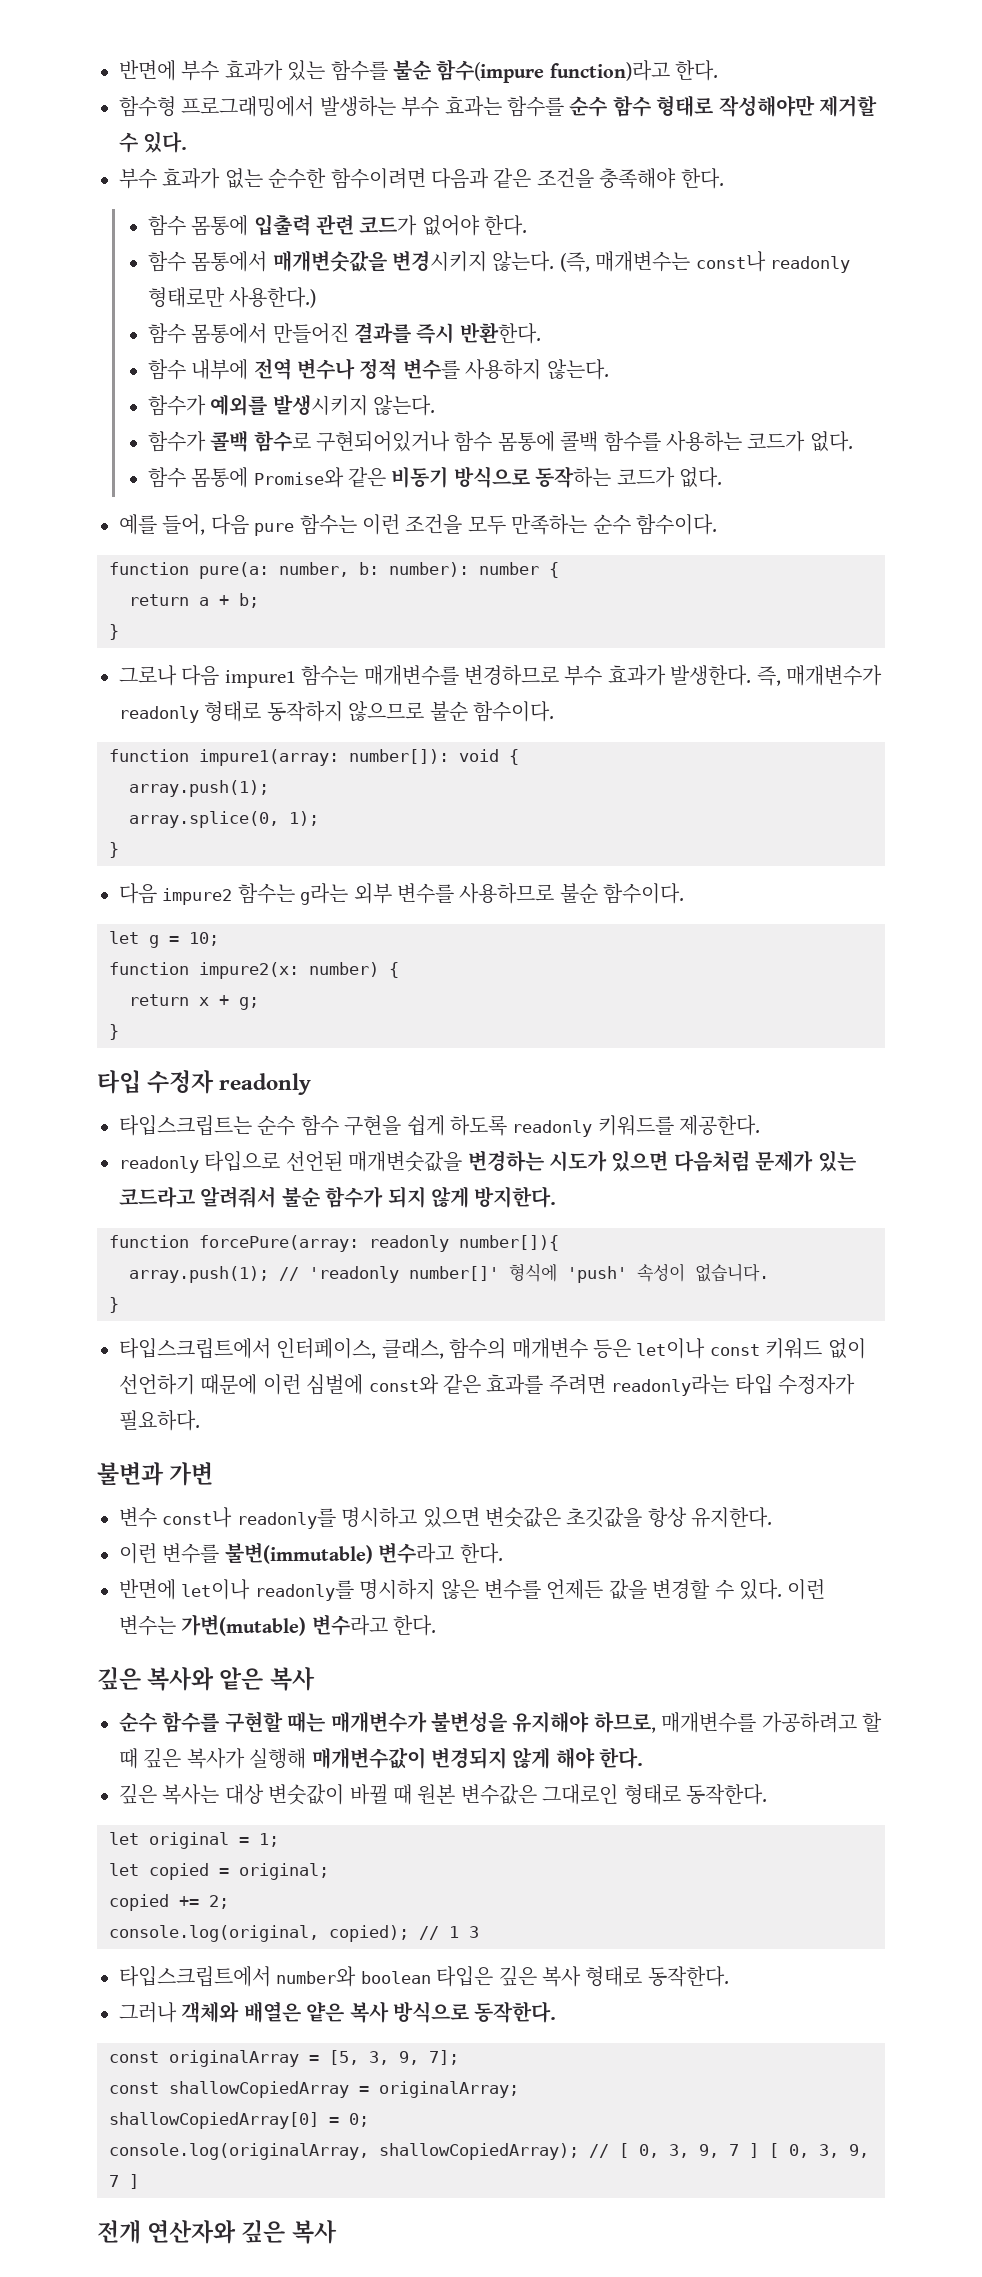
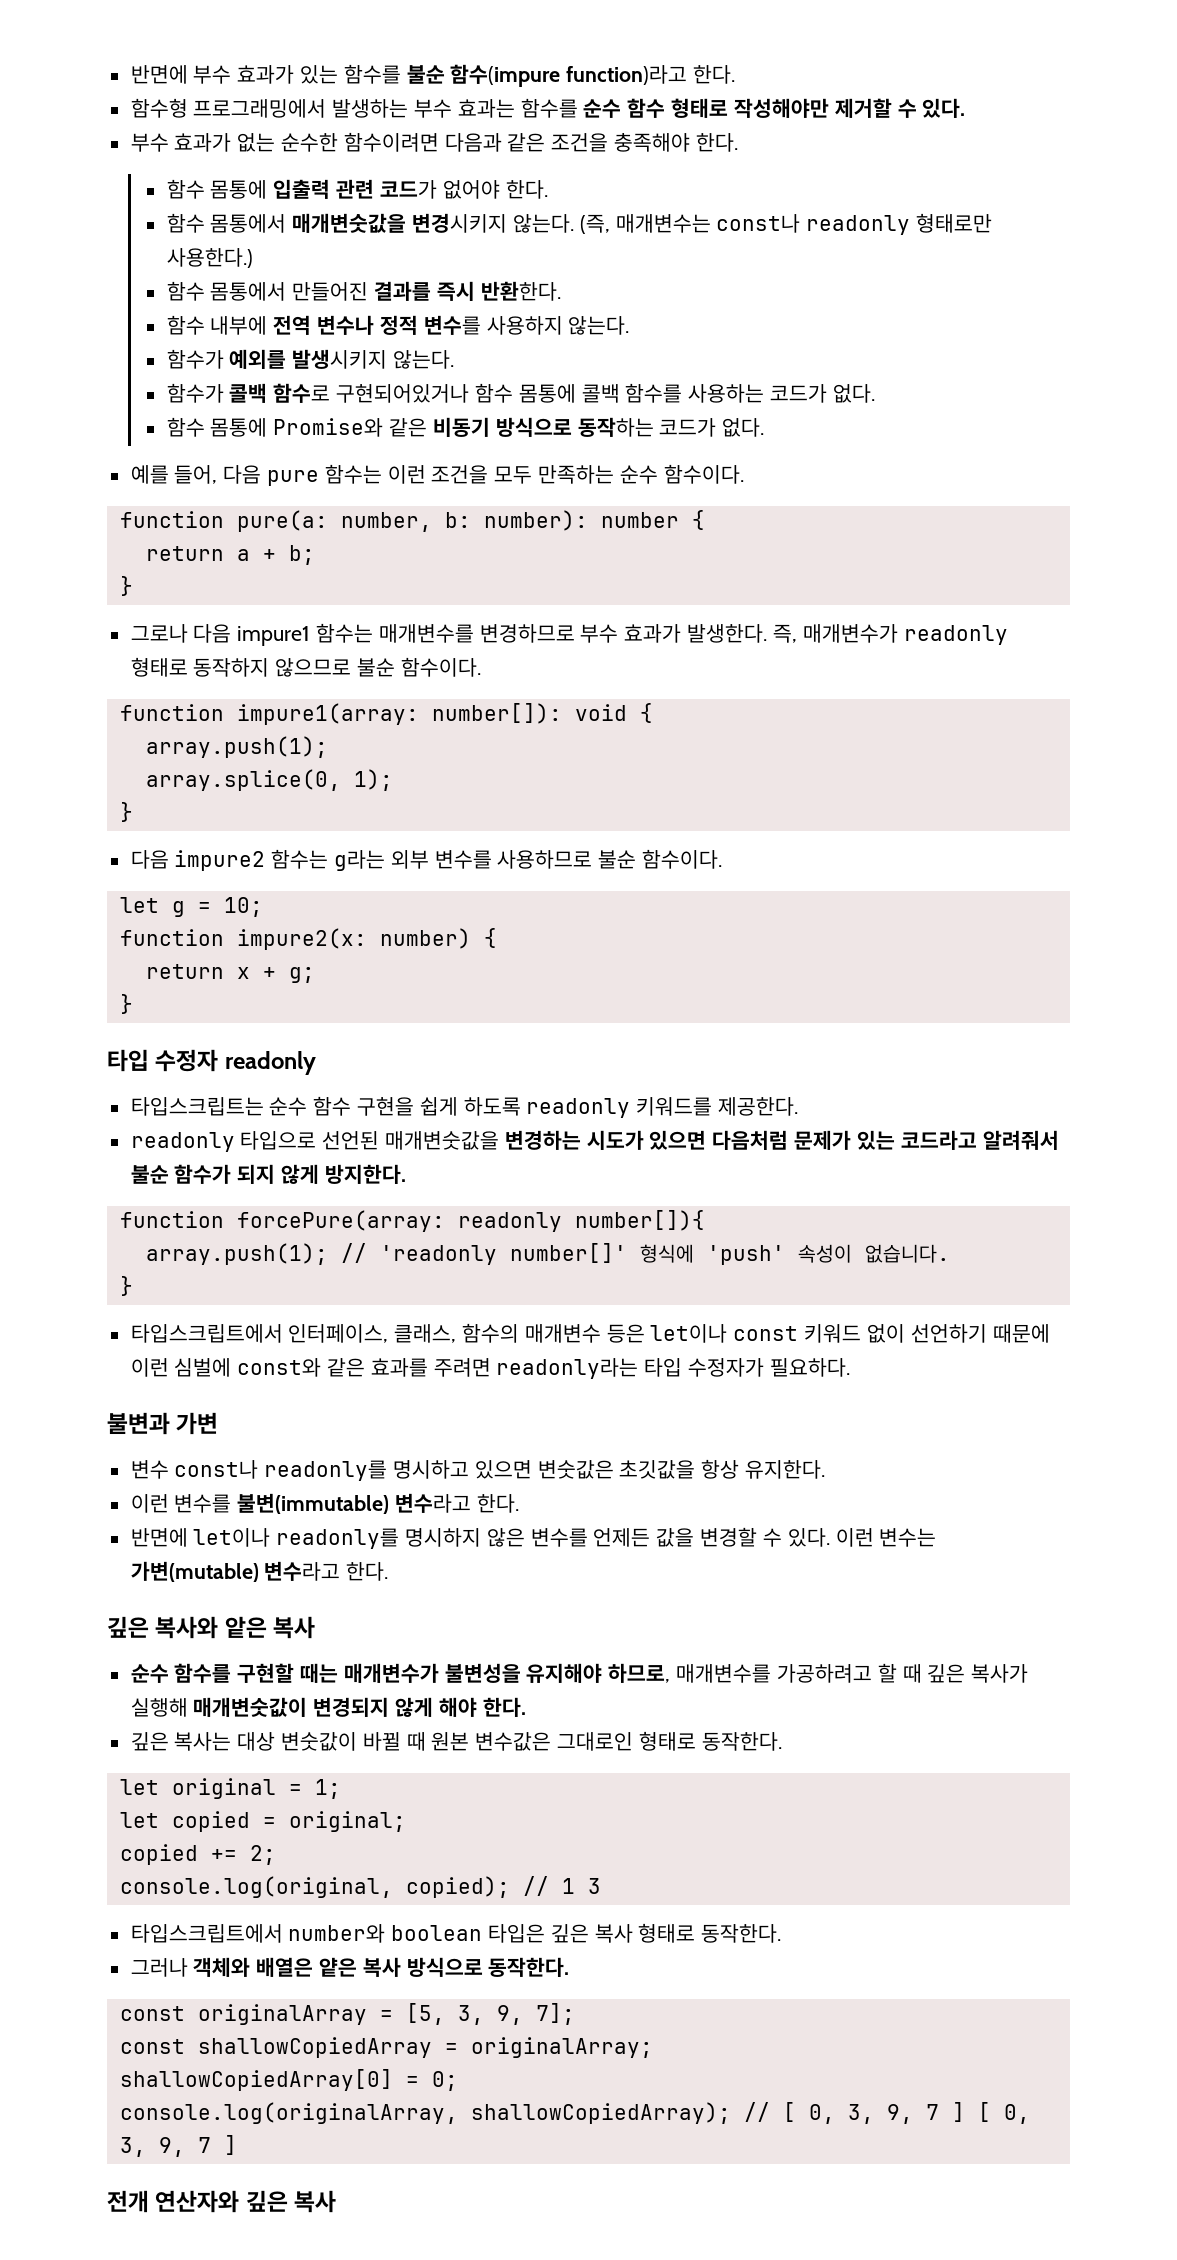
- 순수 함수를 구현할 때는 매개변수가 불변성을 유지해야 하므로, 매개변수를 가공하려고 할 때 깊은 복사가 실행해 매개변수값이 변경되지 않게 해야 한다.
+ 순수 함수를 구현할 때는 매개변수가 불변성을 유지해야 하므로, 매개변수를 가공하려고 할 때 깊은 복사가 실행해 매개변숫값이 변경되지 않게 해야 한다.

